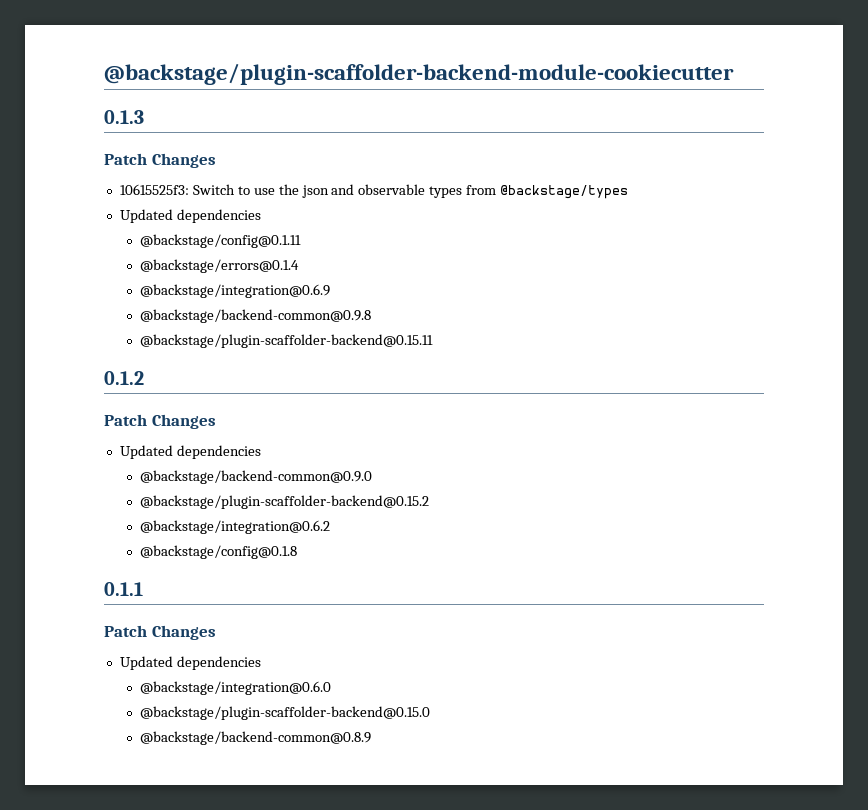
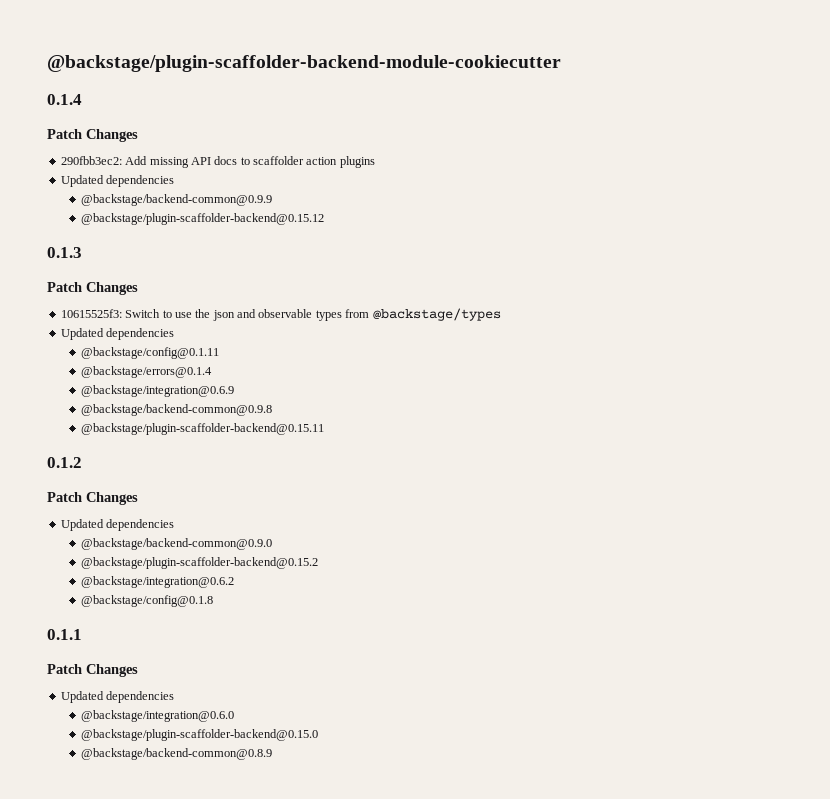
+ 0.1.4
+ Patch Changes
+ 290fbb3ec2: Add missing API docs to scaffolder action plugins
+ Updated dependencies
+ @backstage/backend-common@0.9.9
+ @backstage/plugin-scaffolder-backend@0.15.12

